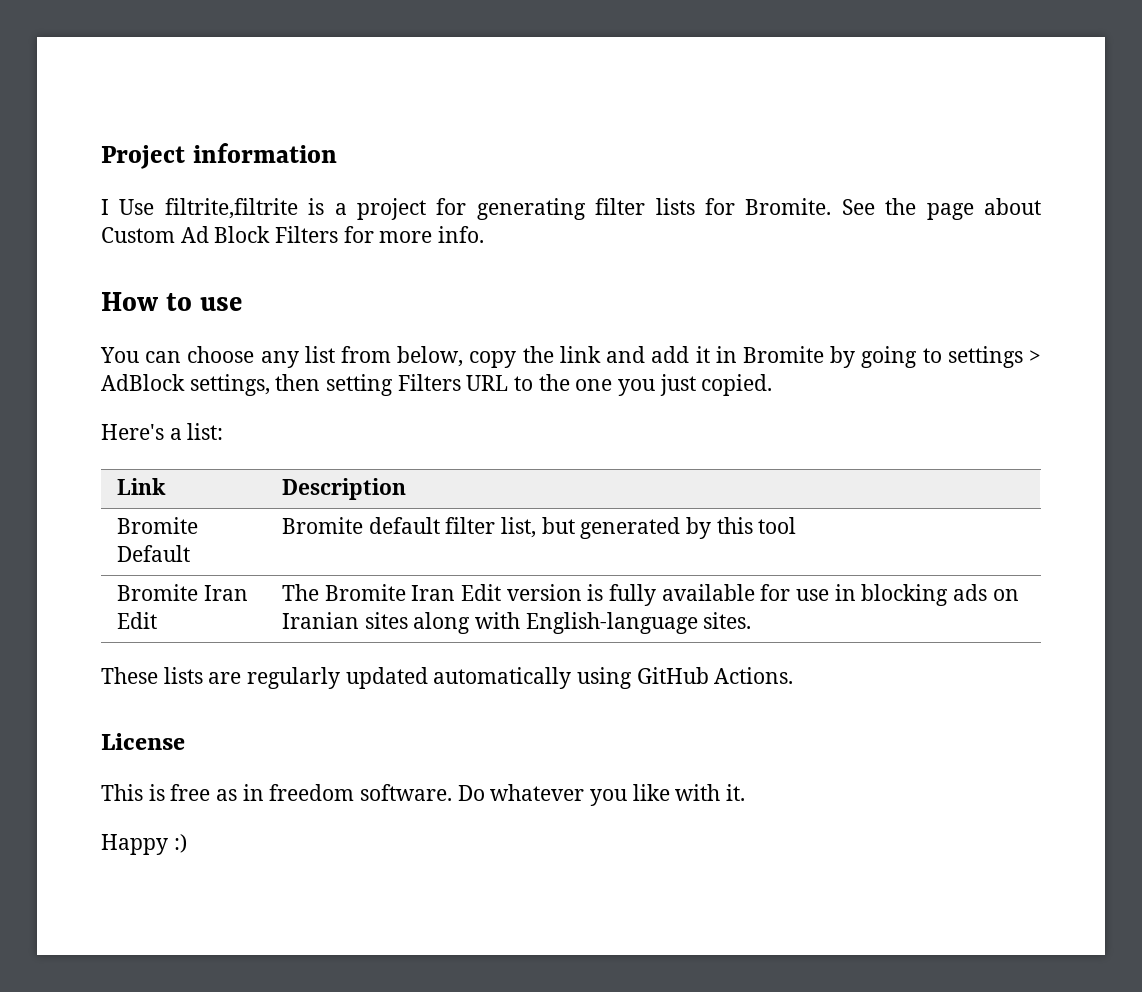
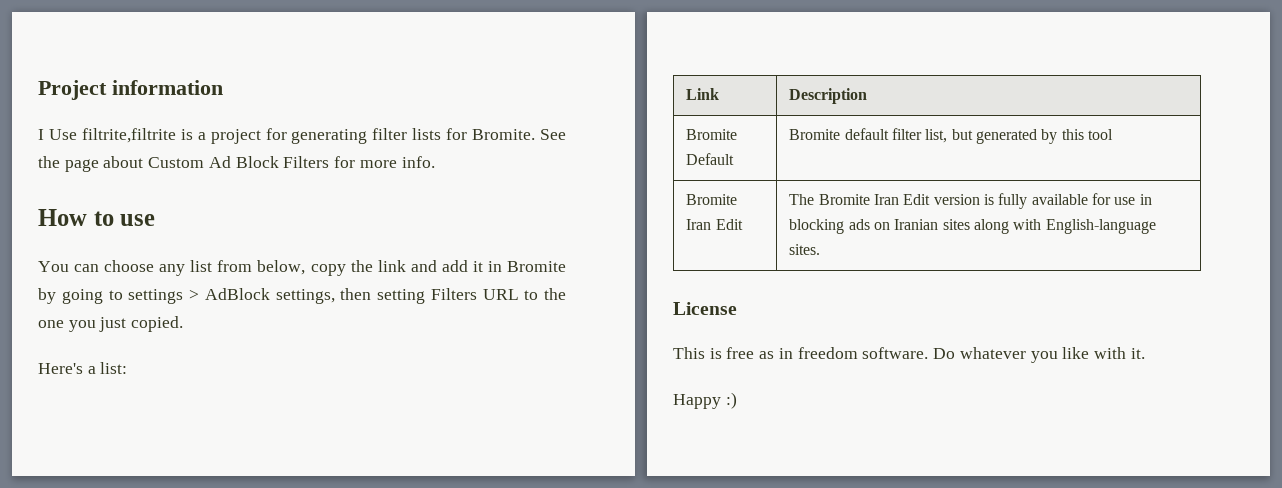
- These lists are regularly updated automatically using GitHub Actions.

